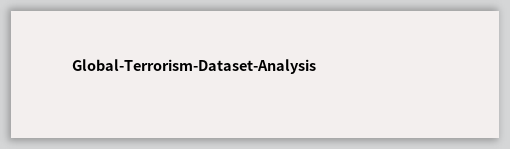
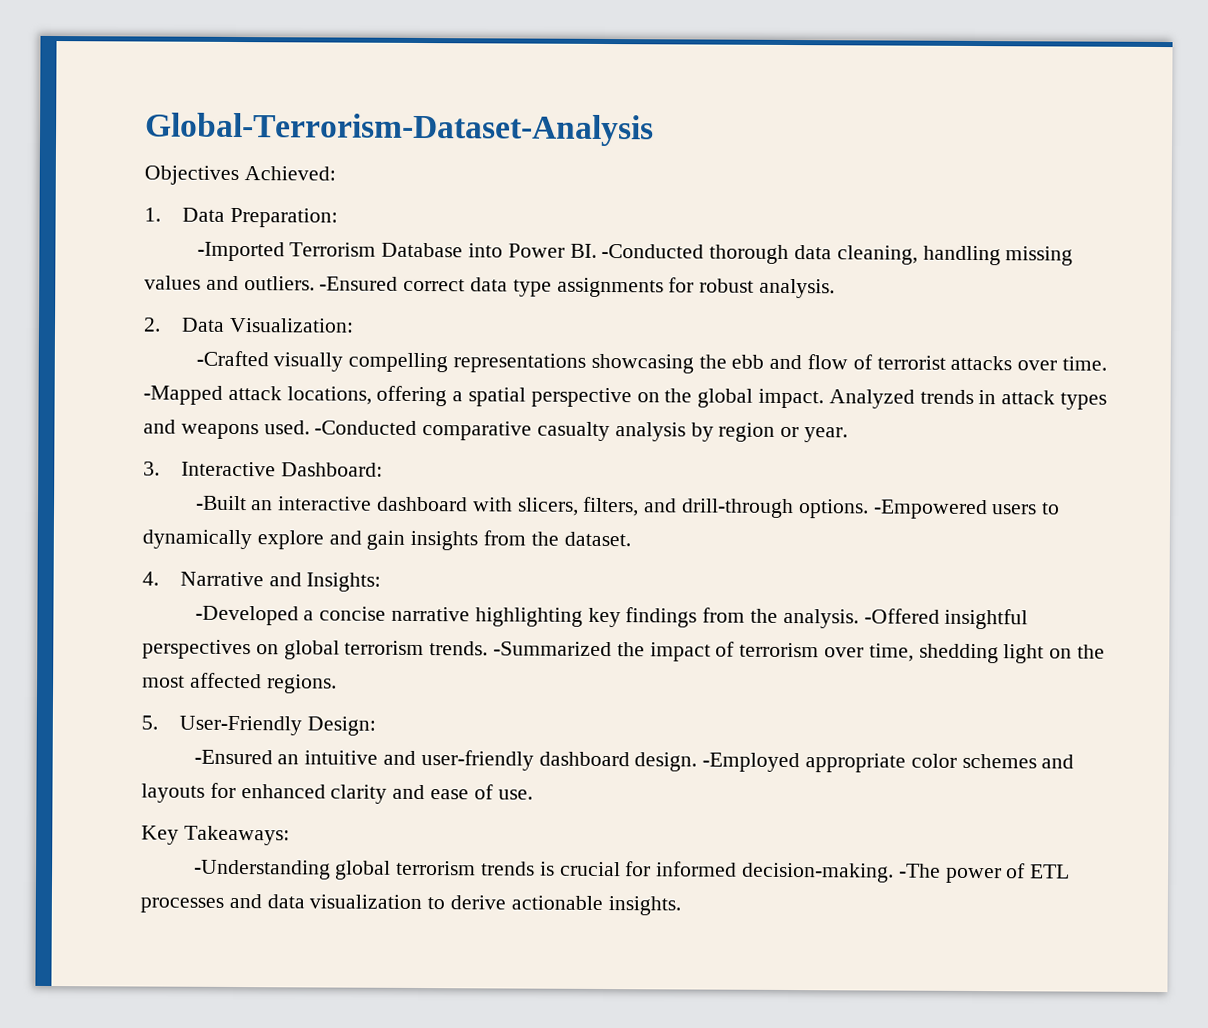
+ Objectives Achieved:
+ 1. Data Preparation:
+ -Imported Terrorism Database into Power BI. -Conducted thorough data cleaning, handling missing values and outliers. -Ensured correct data type assignments for robust analysis.
+ 2. Data Visualization:
+ -Crafted visually compelling representations showcasing the ebb and flow of terrorist attacks over time. -Mapped attack locations, offering a spatial perspective on the global impact. Analyzed trends in attack types and weapons used. -Conducted comparative casualty analysis by region or year.
+ 3. Interactive Dashboard:
+ -Built an interactive dashboard with slicers, filters, and drill-through options. -Empowered users to dynamically explore and gain insights from the dataset.
+ 4. Narrative and Insights:
+ -Developed a concise narrative highlighting key findings from the analysis. -Offered insightful perspectives on global terrorism trends. -Summarized the impact of terrorism over time, shedding light on the most affected regions.
+ 5. User-Friendly Design:
+ -Ensured an intuitive and user-friendly dashboard design. -Employed appropriate color schemes and layouts for enhanced clarity and ease of use.
+ Key Takeaways:
+ -Understanding global terrorism trends is crucial for informed decision-making. -The power of ETL processes and data visualization to derive actionable insights.

